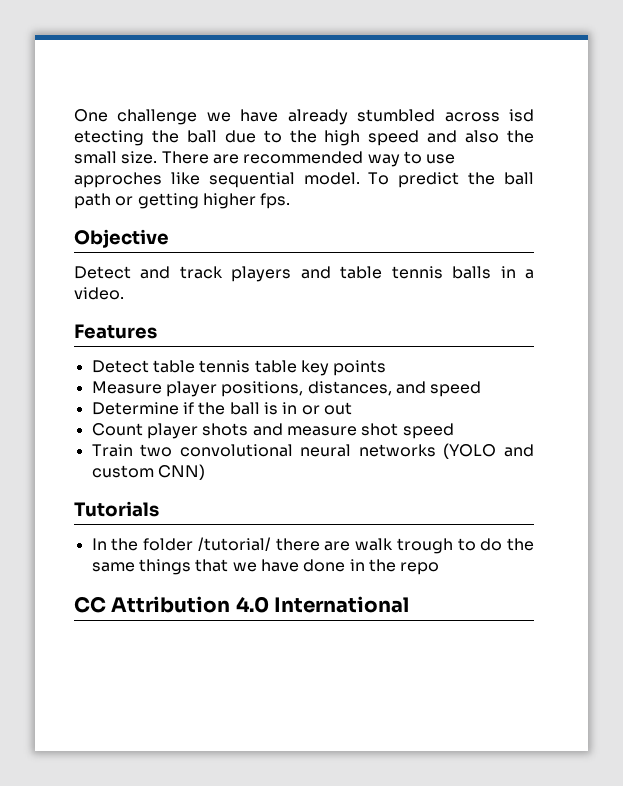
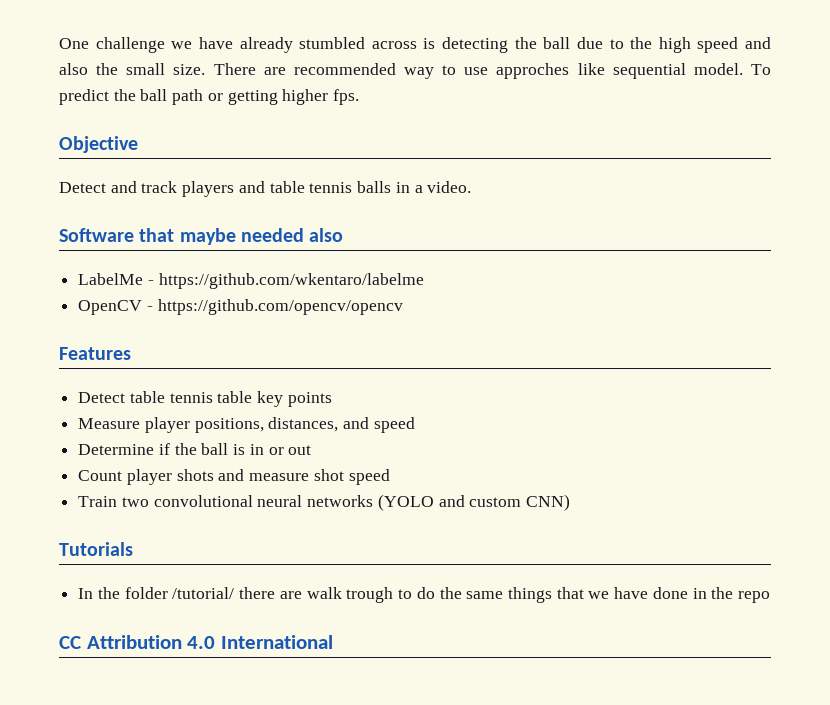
- One challenge we have already stumbled across isd etecting the ball due to the high speed and also the small size.
+ One challenge we have already stumbled across is detecting the ball due to the high speed and also the small size.
+ Software that maybe needed also
+ LabelMe - https://github.com/wkentaro/labelme
+ OpenCV - https://github.com/opencv/opencv

